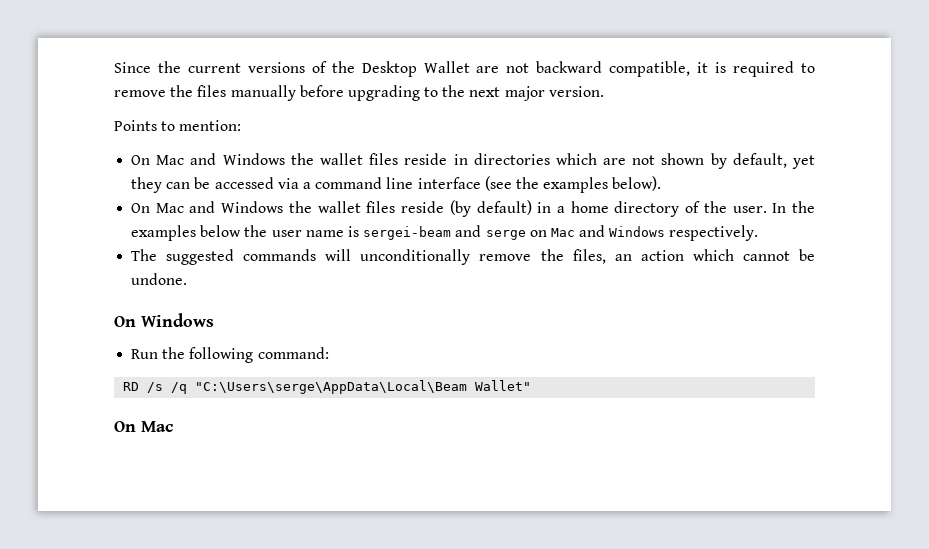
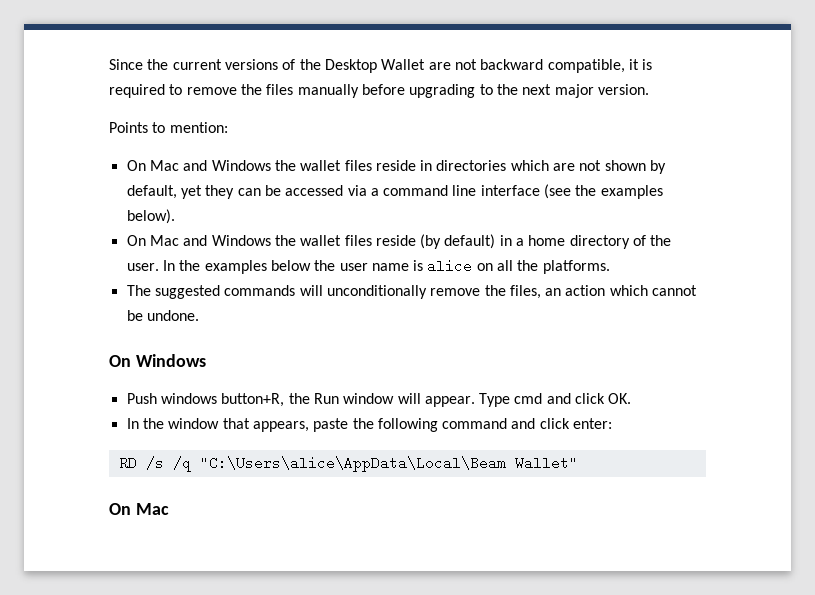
- In the examples below the user name is sergei-beam and serge on Mac and Windows respectively.
+ In the examples below the user name is alice on all the platforms.
- Run the following command:
+ Push windows button+R, the Run window will appear. Type cmd and click OK.
+ In the window that appears, paste the following command and click enter:
- RD /s /q "C:\Users\serge\AppData\Local\Beam Wallet"
+ RD /s /q "C:\Users\alice\AppData\Local\Beam Wallet"

